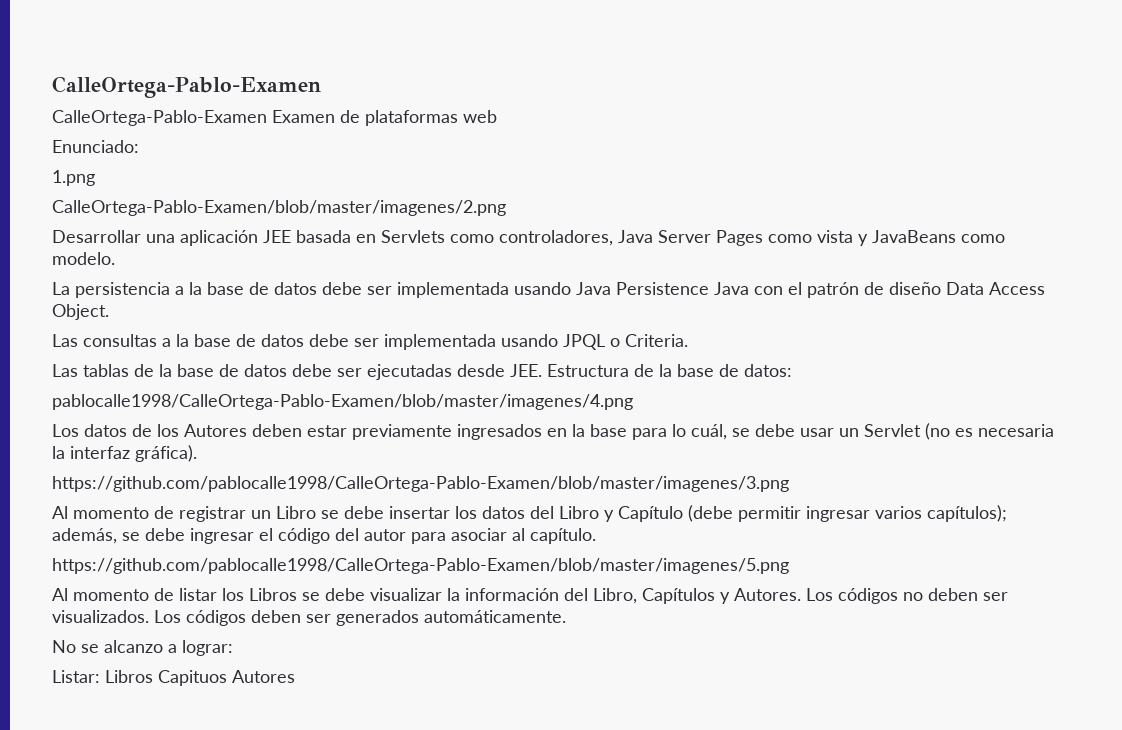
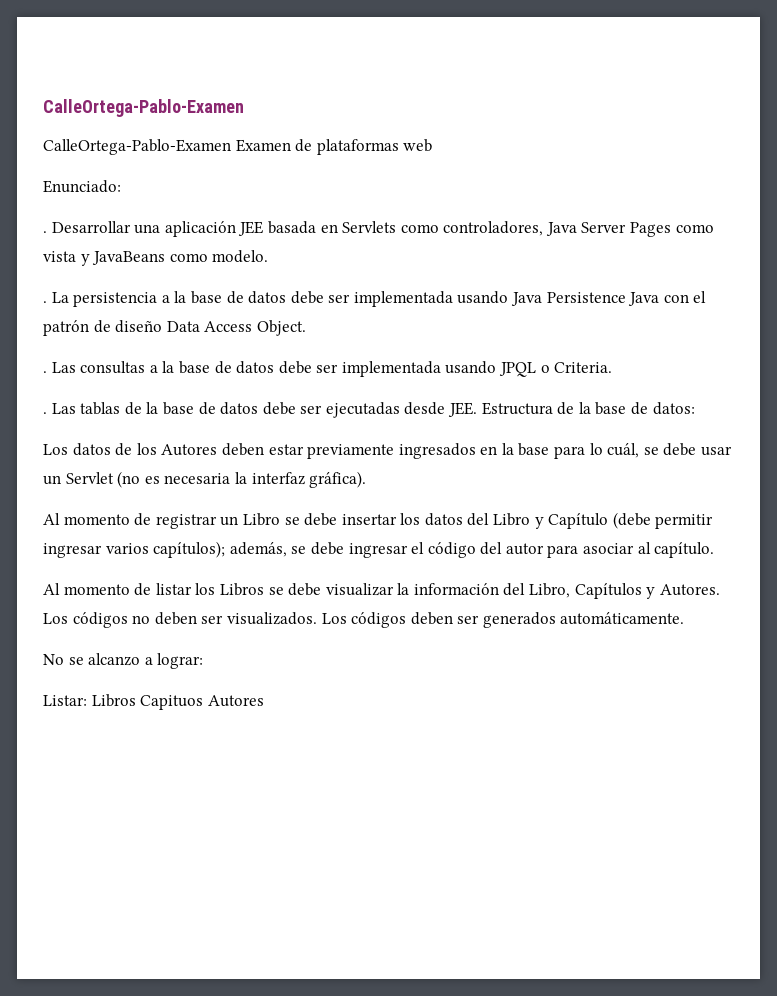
- 1.png
- CalleOrtega-Pablo-Examen/blob/master/imagenes/2.png
- Desarrollar una aplicación JEE basada en Servlets como controladores, Java Server Pages como vista y JavaBeans como modelo.
- La persistencia a la base de datos debe ser implementada usando Java Persistence Java con el patrón de diseño Data Access Object.
- Las consultas a la base de datos debe ser implementada usando JPQL o Criteria.
- Las tablas de la base de datos debe ser ejecutadas desde JEE. Estructura de la base de datos:
+ . Desarrollar una aplicación JEE basada en Servlets como controladores, Java Server Pages como vista y JavaBeans como modelo.
+ . La persistencia a la base de datos debe ser implementada usando Java Persistence Java con el patrón de diseño Data Access Object.
+ . Las consultas a la base de datos debe ser implementada usando JPQL o Criteria.
+ . Las tablas de la base de datos debe ser ejecutadas desde JEE. Estructura de la base de datos:
- pablocalle1998/CalleOrtega-Pablo-Examen/blob/master/imagenes/4.png
- https://github.com/pablocalle1998/CalleOrtega-Pablo-Examen/blob/master/imagenes/3.png
- https://github.com/pablocalle1998/CalleOrtega-Pablo-Examen/blob/master/imagenes/5.png

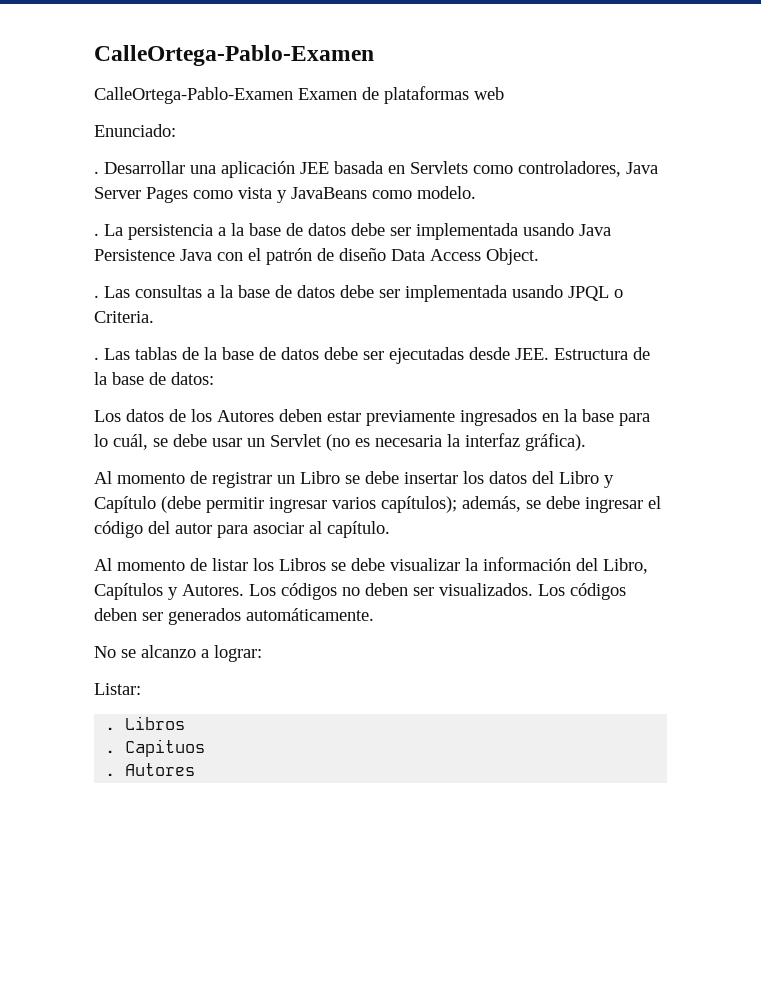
- Listar: Libros Capituos Autores
+ Listar:
+ . Libros
+ . Capituos
+ . Autores

